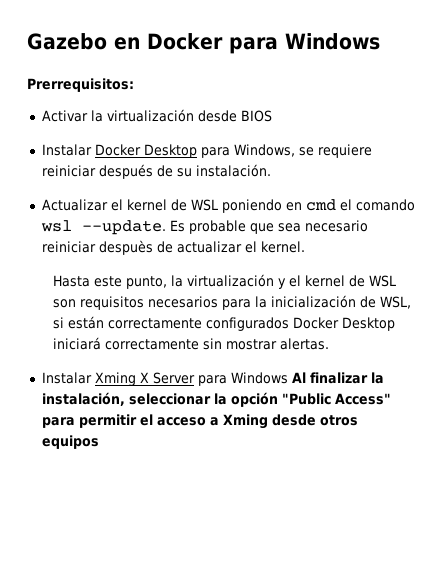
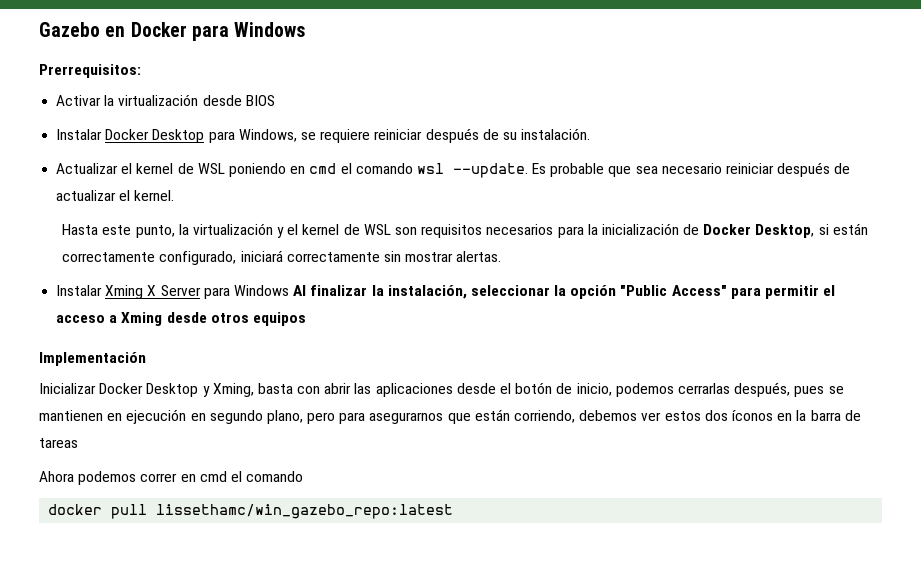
- Es probable que sea necesario reiniciar despuès de actualizar el kernel.
+ Es probable que sea necesario reiniciar después de actualizar el kernel.
- Hasta este punto, la virtualización y el kernel de WSL son requisitos necesarios para la inicialización de WSL, si están correctamente configurados Docker Desktop iniciará correctamente sin mostrar alertas.
+ Hasta este punto, la virtualización y el kernel de WSL son requisitos necesarios para la inicialización de Docker Desktop, si están correctamente configurado, iniciará correctamente sin mostrar alertas.
+ Implementación
+ Inicializar Docker Desktop y Xming, basta con abrir las aplicaciones desde el botón de inicio, podemos cerrarlas después, pues se mantienen en ejecución en segundo plano, pero para asegurarnos que están corriendo, debemos ver estos dos íconos en la barra de tareas
+ Ahora podemos correr en cmd el comando
+ docker pull lissethamc/win_gazebo_repo:latest

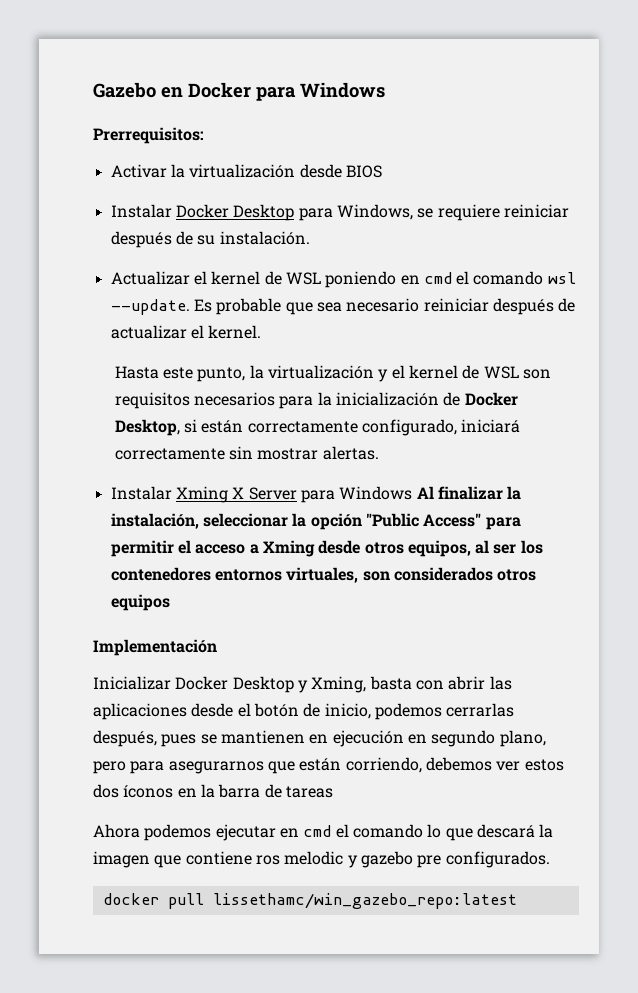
- Instalar Xming X Server para Windows Al finalizar la instalación, seleccionar la opción "Public Access" para permitir el acceso a Xming desde otros equipos
+ Instalar Xming X Server para Windows Al finalizar la instalación, seleccionar la opción "Public Access" para permitir el acceso a Xming desde otros equipos, al ser los contenedores entornos virtuales, son considerados otros equipos
- Ahora podemos correr en cmd el comando
+ Ahora podemos ejecutar en cmd el comando lo que descará la imagen que contiene ros melodic y gazebo pre configurados.

